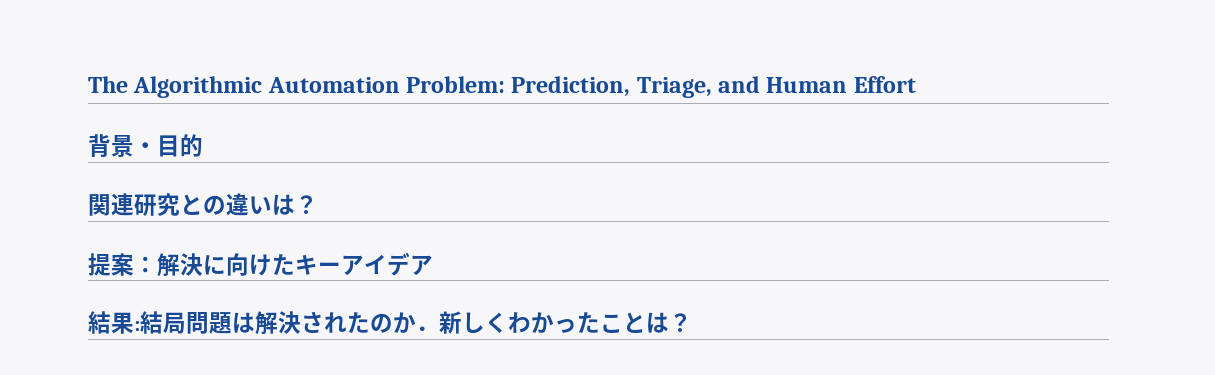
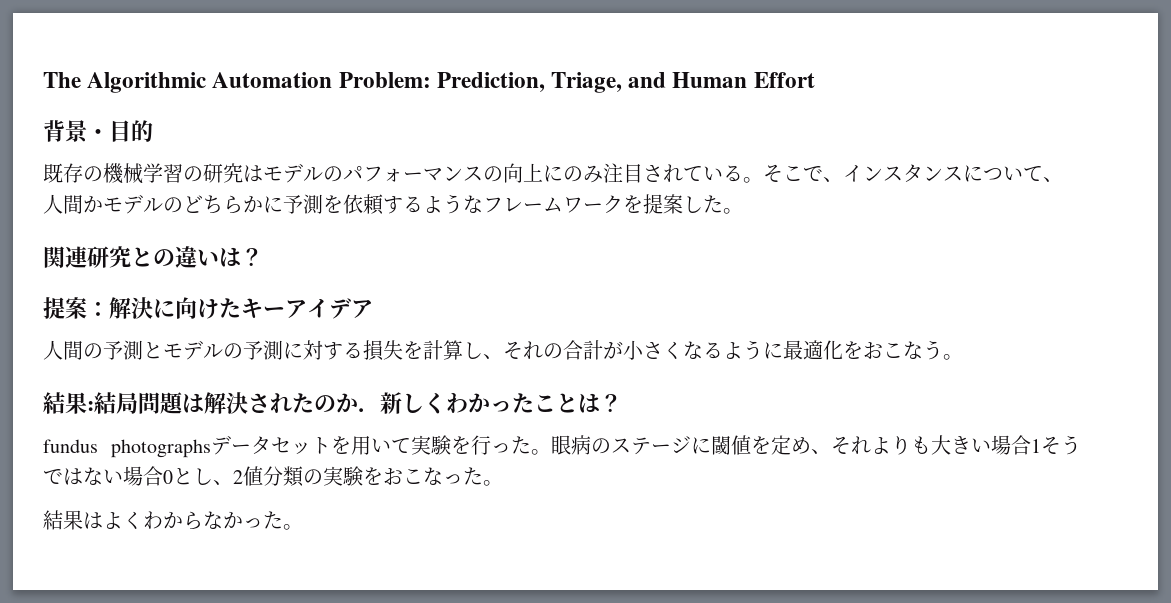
+ 既存の機械学習の研究はモデルのパフォーマンスの向上にのみ注目されている。そこで、インスタンスについて、人間かモデルのどちらかに予測を依頼するようなフレームワークを提案した。
+ 人間の予測とモデルの予測に対する損失を計算し、それの合計が小さくなるように最適化をおこなう。
+ fundus photographsデータセットを用いて実験を行った。眼病のステージに閾値を定め、それよりも大きい場合1そうではない場合0とし、2値分類の実験をおこなった。
+ 結果はよくわからなかった。

